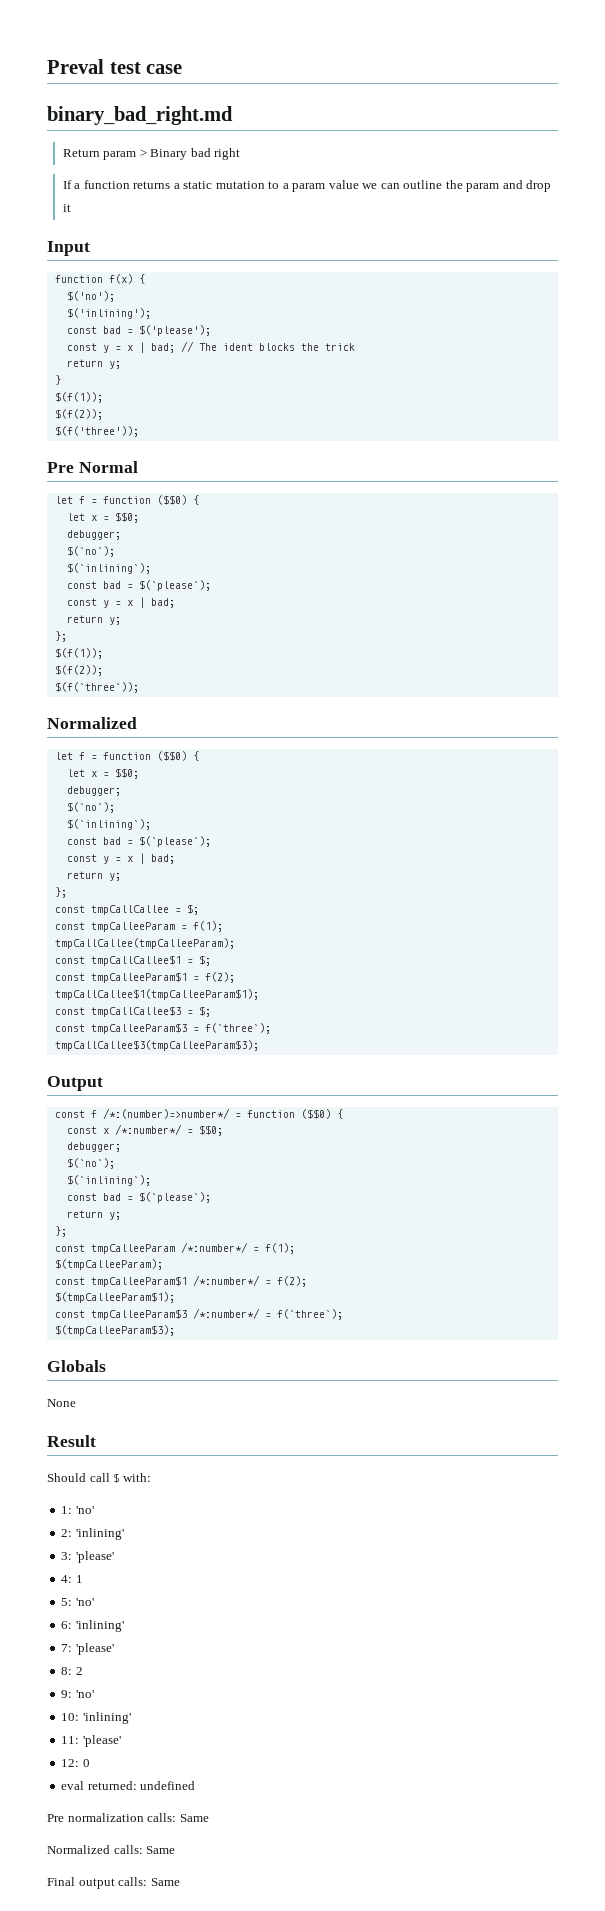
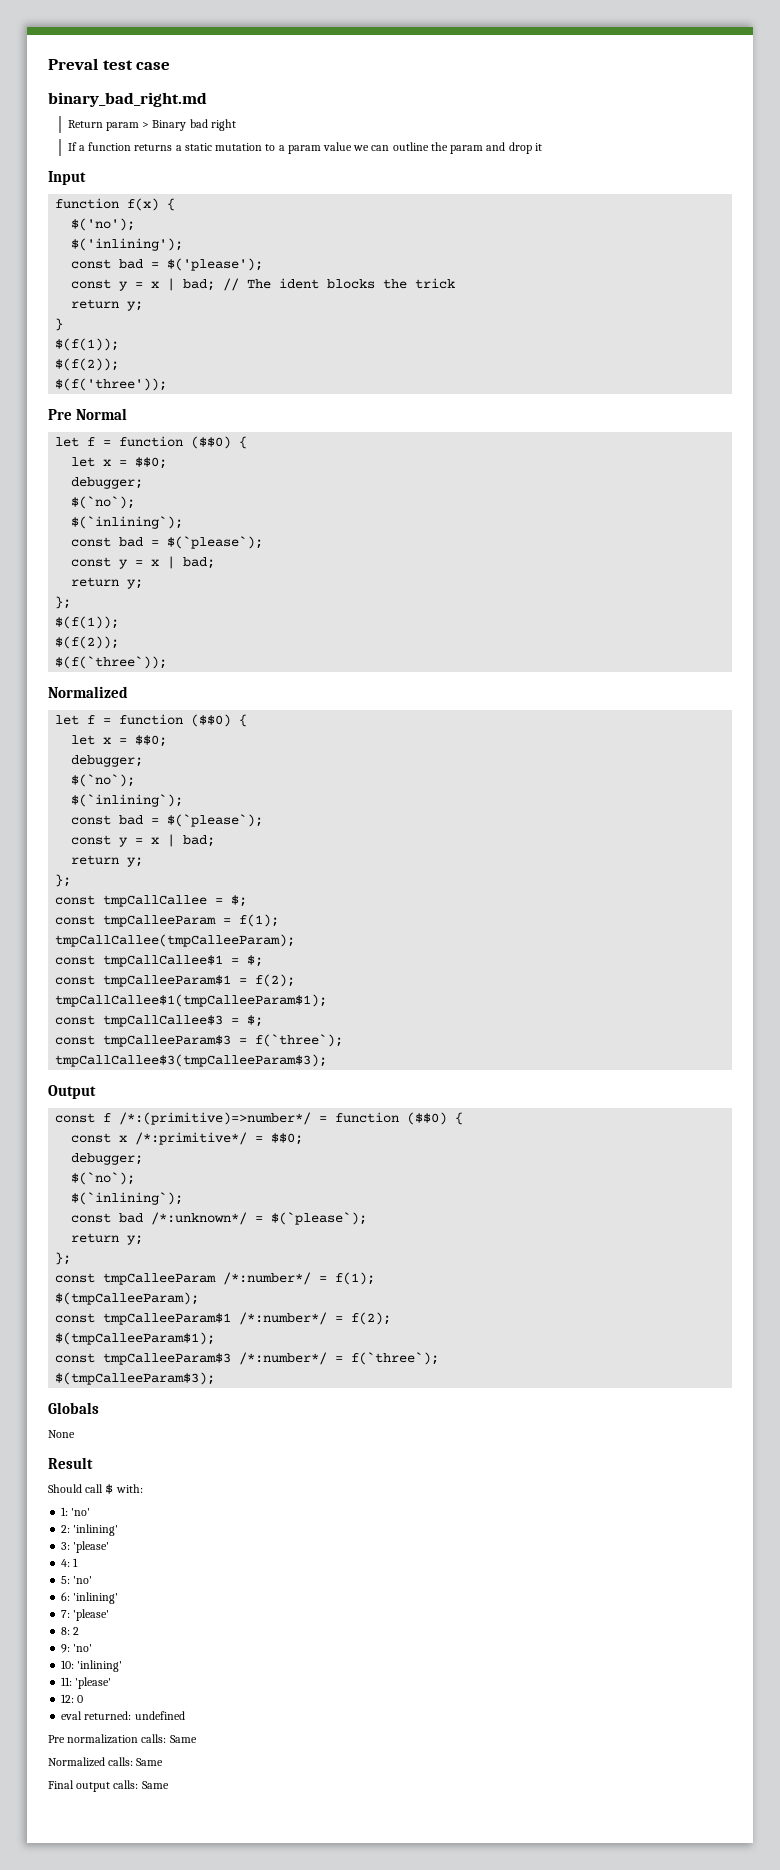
- const f /*:(number)=>number*/ = function ($$0) {
+ const f /*:(primitive)=>number*/ = function ($$0) {
- const x /*:number*/ = $$0;
+ const x /*:primitive*/ = $$0;
  debugger;
  $(`no`);
  $(`inlining`);
- const bad = $(`please`);
+ const bad /*:unknown*/ = $(`please`);

